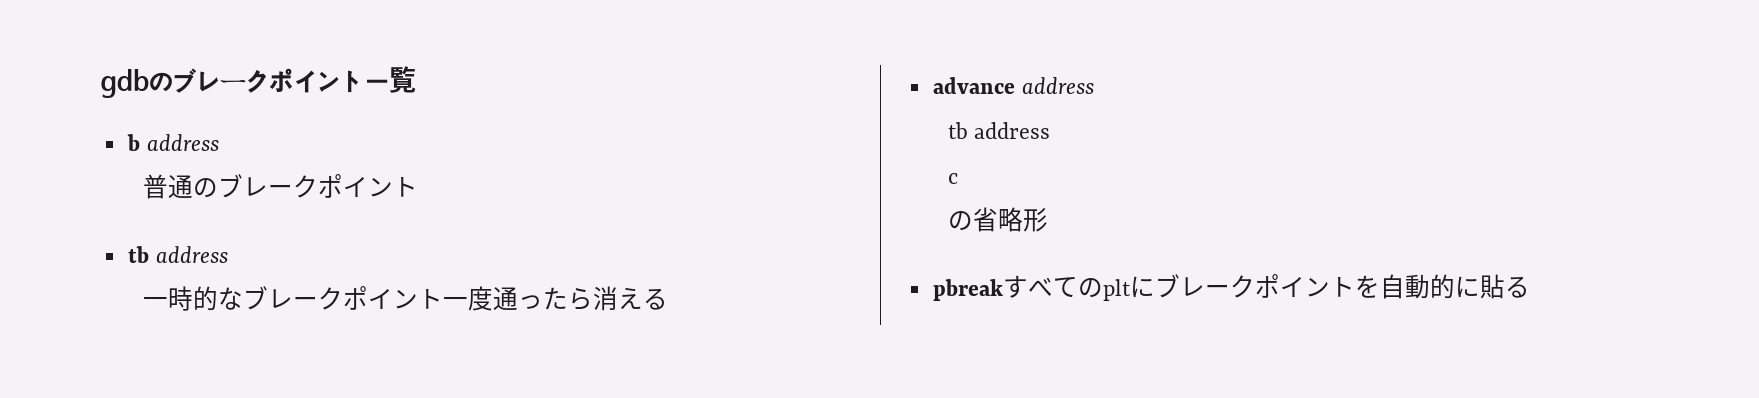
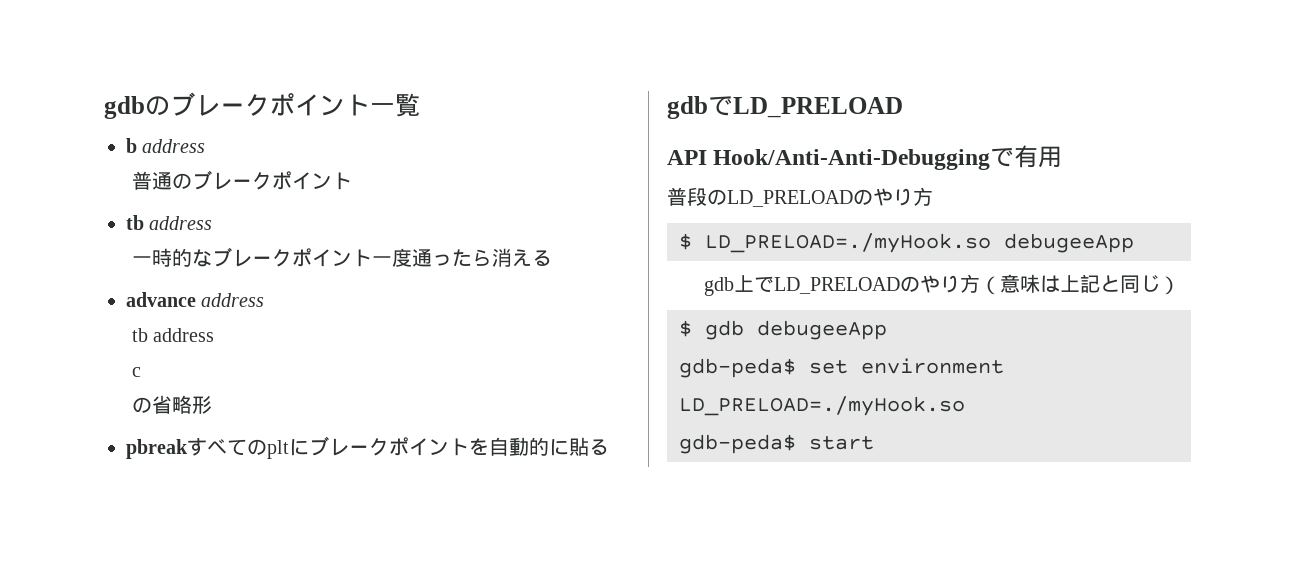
+ gdbでLD_PRELOAD
+ API Hook/Anti-Anti-Debuggingで有用
+ 普段のLD_PRELOADのやり方
+ $ LD_PRELOAD=./myHook.so debugeeApp
+ gdb上でLD_PRELOADのやり方（意味は上記と同じ）
+ $ gdb debugeeApp
+ gdb-peda$ set environment LD_PRELOAD=./myHook.so
+ gdb-peda$ start

